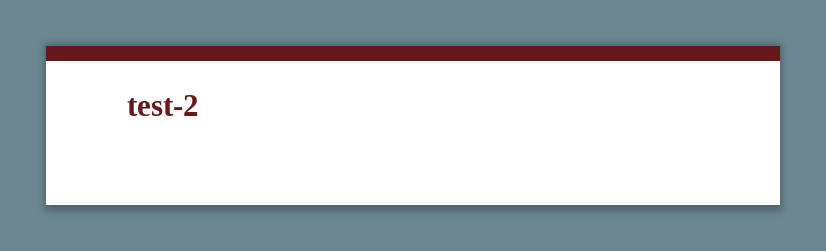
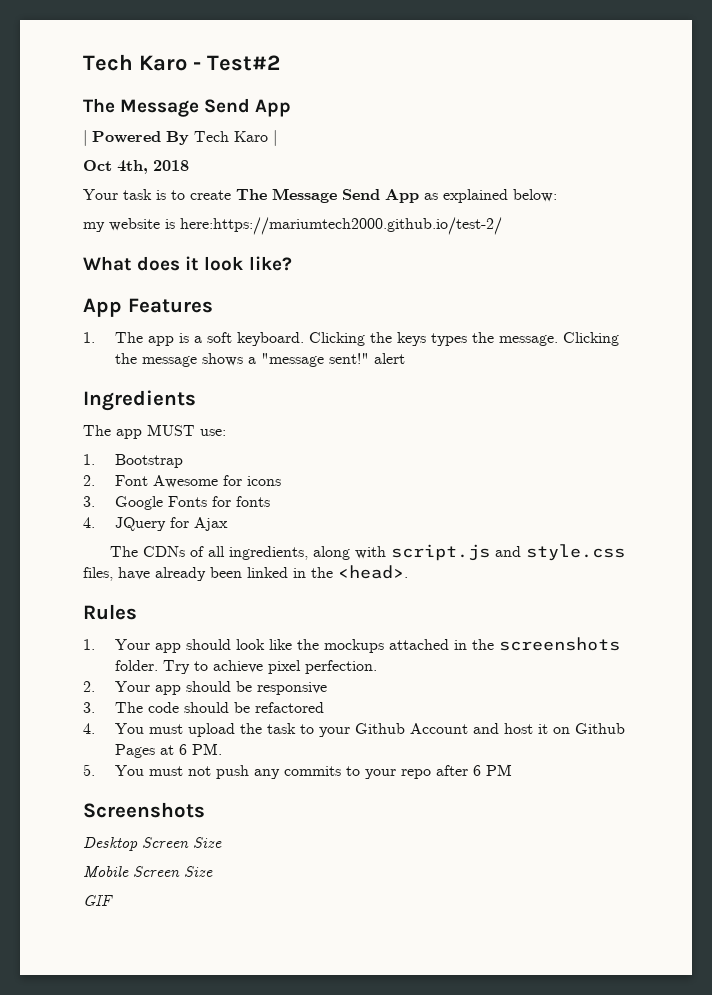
- test-2
+ Tech Karo - Test#2
+ The Message Send App
+ | Powered By Tech Karo |
+ Oct 4th, 2018
+ Your task is to create The Message Send App as explained below:
+ my website is here:https://mariumtech2000.github.io/test-2/
+ What does it look like?
+ App Features
+ 1. The app is a soft keyboard. Clicking the keys types the message. Clicking the message shows a "message sent!" alert
+ Ingredients
+ The app MUST use:
+ 1. Bootstrap
+ 2. Font Awesome for icons
+ 3. Google Fonts for fonts
+ 4. JQuery for Ajax
+ The CDNs of all ingredients, along with script.js and style.css files, have already been linked in the <head>.
+ Rules
+ 1. Your app should look like the mockups attached in the screenshots folder. Try to achieve pixel perfection.
+ 2. Your app should be responsive
+ 3. The code should be refactored
+ 4. You must upload the task to your Github Account and host it on Github Pages at 6 PM.
+ 5. You must not push any commits to your repo after 6 PM
+ Screenshots
+ Desktop Screen Size
+ Mobile Screen Size
+ GIF

